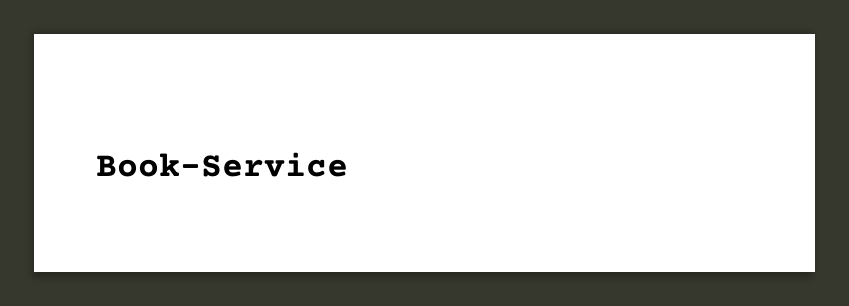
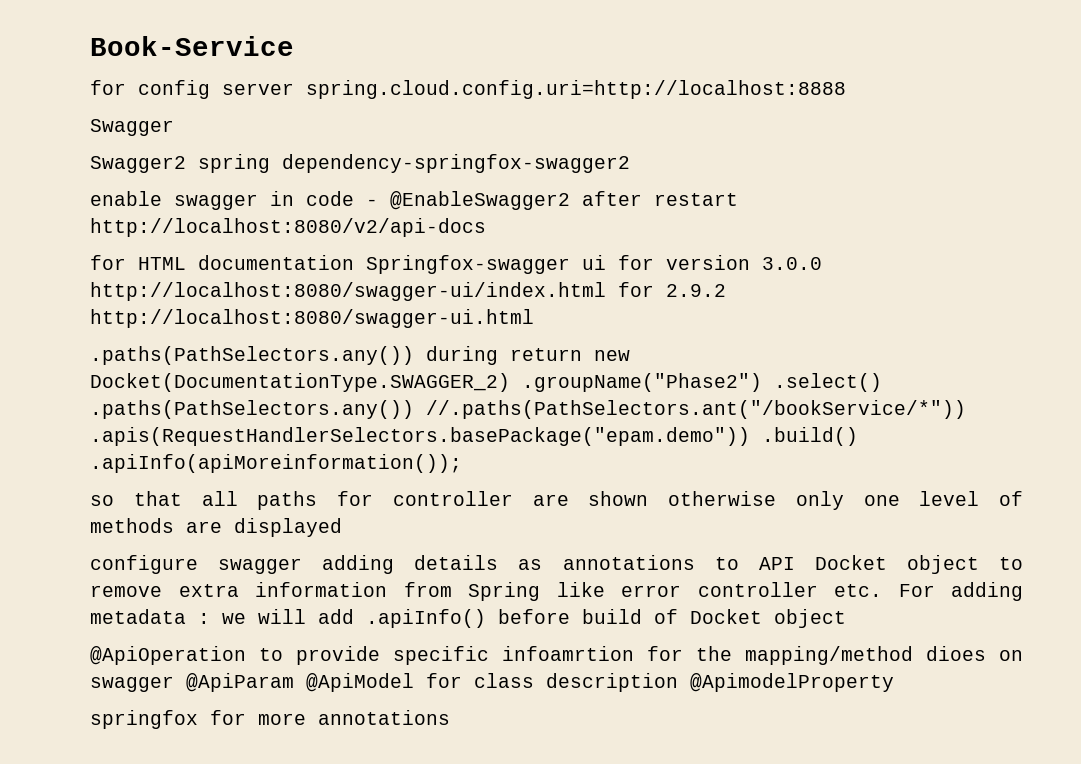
+ for config server spring.cloud.config.uri=http://localhost:8888
+ Swagger
+ Swagger2 spring dependency-springfox-swagger2
+ enable swagger in code - @EnableSwagger2 after restart http://localhost:8080/v2/api-docs
+ for HTML documentation Springfox-swagger ui for version 3.0.0 http://localhost:8080/swagger-ui/index.html for 2.9.2 http://localhost:8080/swagger-ui.html
+ .paths(PathSelectors.any()) during return new Docket(DocumentationType.SWAGGER_2) .groupName("Phase2") .select() .paths(PathSelectors.any()) //.paths(PathSelectors.ant("/bookService/*")) .apis(RequestHandlerSelectors.basePackage("epam.demo")) .build() .apiInfo(apiMoreinformation());
+ so that all paths for controller are shown otherwise only one level of methods are displayed
+ configure swagger adding details as annotations to API Docket object to remove extra information from Spring like error controller etc. For adding metadata : we will add .apiInfo() before build of Docket object
+ @ApiOperation to provide specific infoamrtion for the mapping/method dioes on swagger @ApiParam @ApiModel for class description @ApimodelProperty
+ springfox for more annotations

